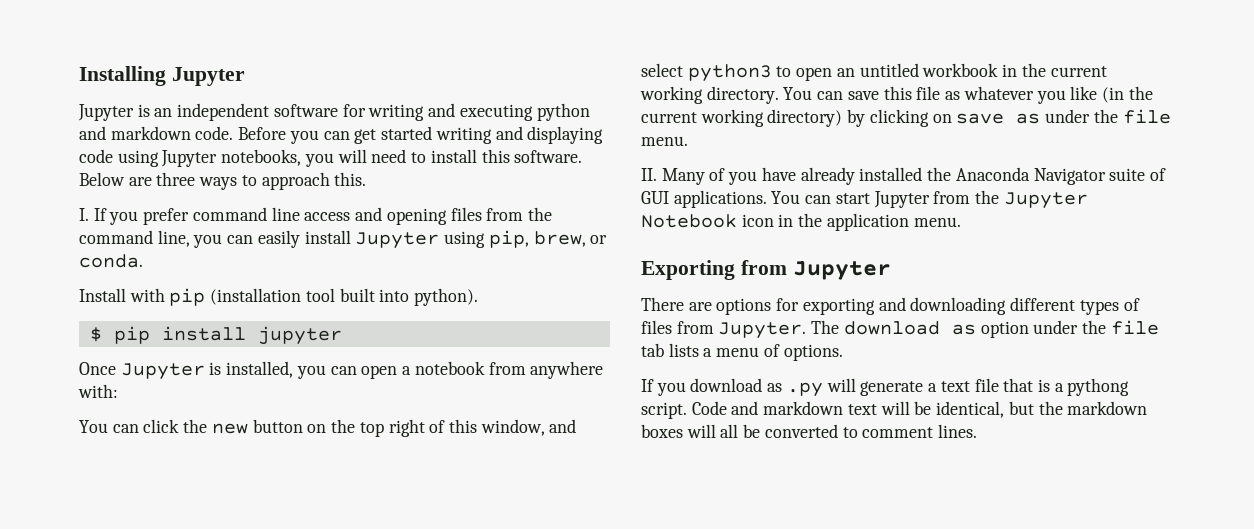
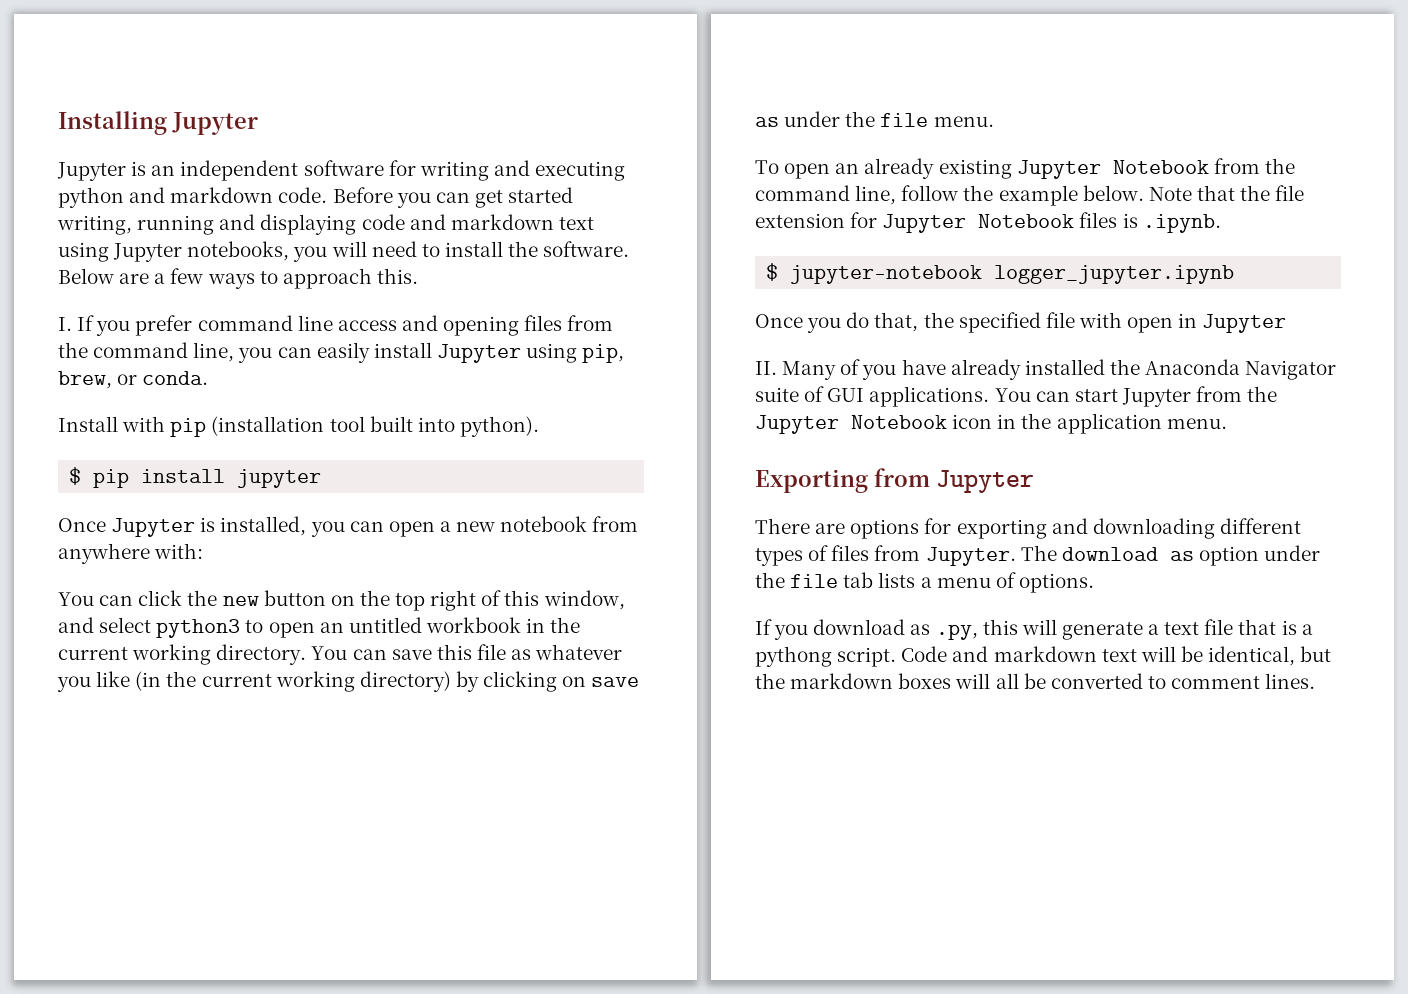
- Before you can get started writing and displaying code using Jupyter notebooks, you will need to install this software.
+ Before you can get started writing, running and displaying code and markdown text using Jupyter notebooks, you will need to install the software.
- Below are three ways to approach this.
+ Below are a few ways to approach this.
- Once Jupyter is installed, you can open a notebook from anywhere with:
+ Once Jupyter is installed, you can open a new notebook from anywhere with:
+ To open an already existing Jupyter Notebook from the command line, follow the example below. Note that the file extension for Jupyter Notebook files is .ipynb.
+ $ jupyter-notebook logger_jupyter.ipynb
+ Once you do that, the specified file with open in Jupyter
- If you download as .py will generate a text file that is a pythong script.
+ If you download as .py, this will generate a text file that is a pythong script.

